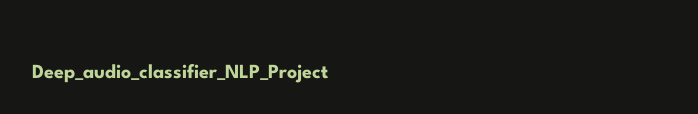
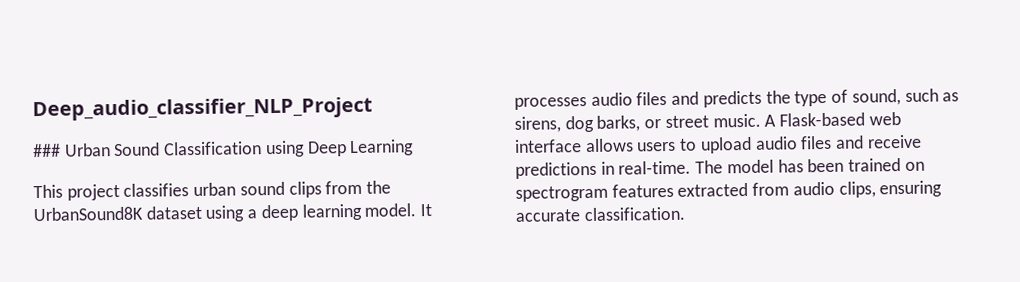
+ ### Urban Sound Classification using Deep Learning
+ This project classifies urban sound clips from the UrbanSound8K dataset using a deep learning model. It processes audio files and predicts the type of sound, such as sirens, dog barks, or street music. A Flask-based web interface allows users to upload audio files and receive predictions in real-time. The model has been trained on spectrogram features extracted from audio clips, ensuring accurate classification.

